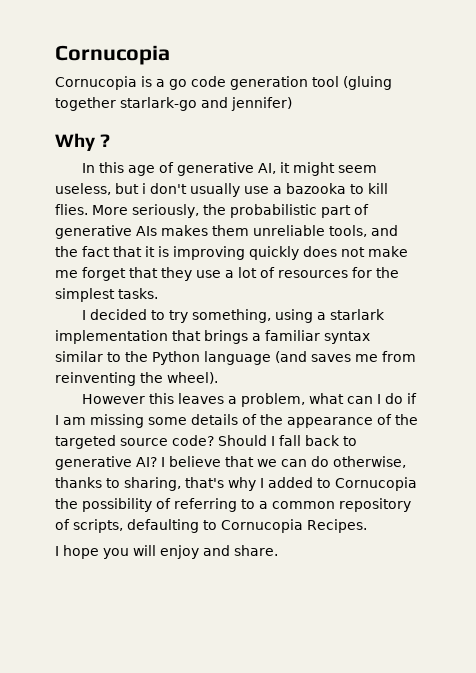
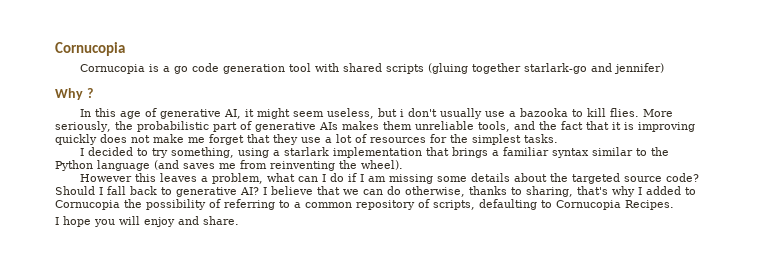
- Cornucopia is a go code generation tool (gluing together starlark-go and jennifer)
+ Cornucopia is a go code generation tool with shared scripts (gluing together starlark-go and jennifer)
- However this leaves a problem, what can I do if I am missing some details of the appearance of the targeted source code?
+ However this leaves a problem, what can I do if I am missing some details about the targeted source code?

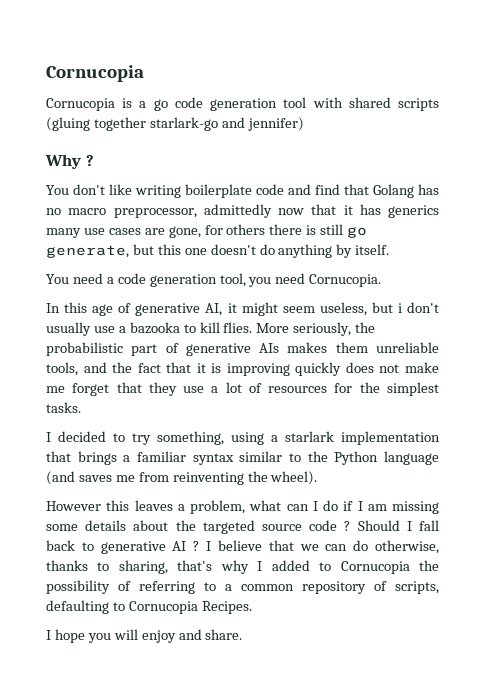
+ You don't like writing boilerplate code and find that Golang has no macro preprocessor, admittedly now that it has generics many use cases are gone, for others there is still go generate, but this one doesn't do anything by itself.
+ You need a code generation tool, you need Cornucopia.
- However this leaves a problem, what can I do if I am missing some details about the targeted source code?
+ However this leaves a problem, what can I do if I am missing some details about the targeted source code ?
- Should I fall back to generative AI?
+ Should I fall back to generative AI ?

